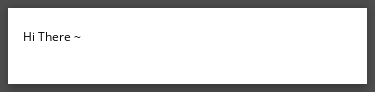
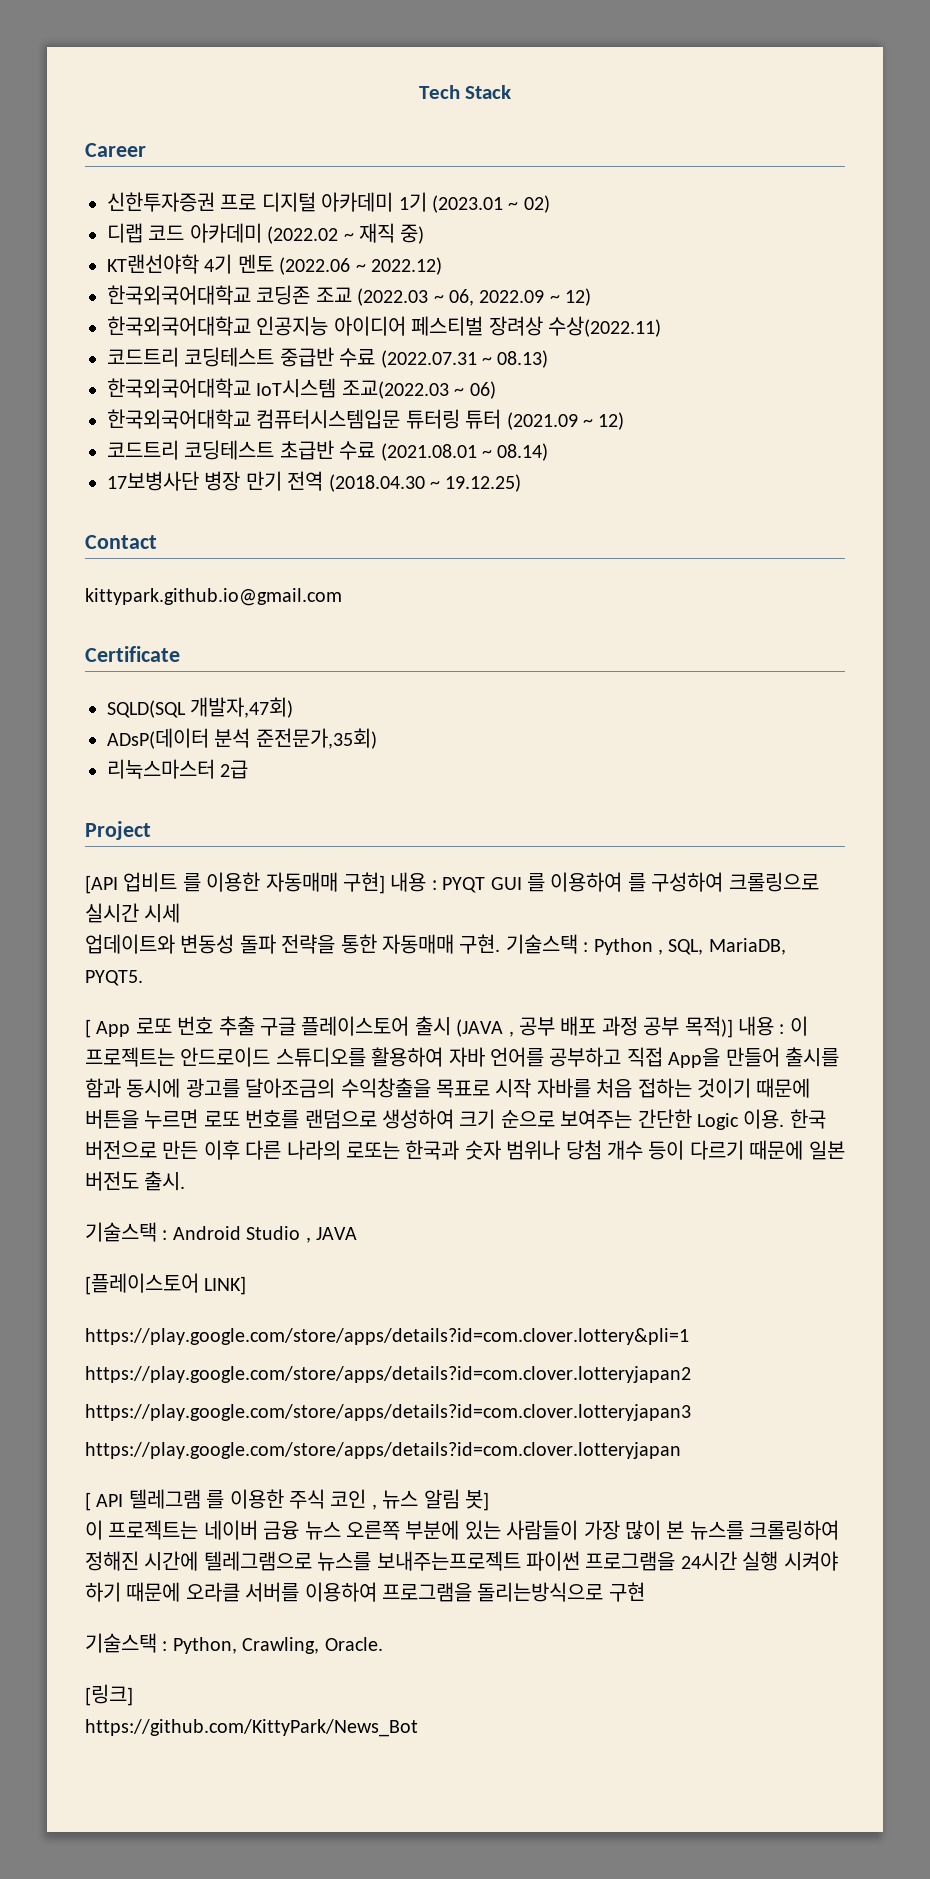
- Hi There ~
+ Tech Stack
+ Career
+ 신한투자증권 프로 디지털 아카데미 1기 (2023.01 ~ 02)
+ 디랩 코드 아카데미 (2022.02 ~ 재직 중)
+ KT랜선야학 4기 멘토 (2022.06 ~ 2022.12)
+ 한국외국어대학교 코딩존 조교 (2022.03 ~ 06, 2022.09 ~ 12)
+ 한국외국어대학교 인공지능 아이디어 페스티벌 장려상 수상(2022.11)
+ 코드트리 코딩테스트 중급반 수료 (2022.07.31 ~ 08.13)
+ 한국외국어대학교 IoT시스템 조교(2022.03 ~ 06)
+ 한국외국어대학교 컴퓨터시스템입문 튜터링 튜터 (2021.09 ~ 12)
+ 코드트리 코딩테스트 초급반 수료 (2021.08.01 ~ 08.14)
+ 17보병사단 병장 만기 전역 (2018.04.30 ~ 19.12.25)
+ Contact
+ kittypark.github.io@gmail.com
+ Certificate
+ SQLD(SQL 개발자,47회)
+ ADsP(데이터 분석 준전문가,35회)
+ 리눅스마스터 2급
+ Project
+ [API 업비트 를 이용한 자동매매 구현] 내용 : PYQT GUI 를 이용하여 를 구성하여 크롤링으로 실시간 시세
+ 업데이트와 변동성 돌파 전략을 통한 자동매매 구현. 기술스택 : Python , SQL, MariaDB, PYQT5.
+ [ App 로또 번호 추출 구글 플레이스토어 출시 (JAVA , 공부 배포 과정 공부 목적)] 내용 : 이 프로젝트는 안드로이드 스튜디오를 활용하여 자바 언어를 공부하고 직접 App을 만들어 출시를 함과 동시에 광고를 달아조금의 수익창출을 목표로 시작 자바를 처음 접하는 것이기 때문에 버튼을 누르면 로또 번호를 랜덤으로 생성하여 크기 순으로 보여주는 간단한 Logic 이용. 한국 버전으로 만든 이후 다른 나라의 로또는 한국과 숫자 범위나 당첨 개수 등이 다르기 때문에 일본 버전도 출시.
+ 기술스택 : Android Studio , JAVA
+ [플레이스토어 LINK]
+ https://play.google.com/store/apps/details?id=com.clover.lottery&pli=1
+ https://play.google.com/store/apps/details?id=com.clover.lotteryjapan2
+ https://play.google.com/store/apps/details?id=com.clover.lotteryjapan3
+ https://play.google.com/store/apps/details?id=com.clover.lotteryjapan
+ [ API 텔레그램 를 이용한 주식 코인 , 뉴스 알림 봇]
+ 이 프로젝트는 네이버 금융 뉴스 오른쪽 부분에 있는 사람들이 가장 많이 본 뉴스를 크롤링하여 정해진 시간에 텔레그램으로 뉴스를 보내주는프로젝트 파이썬 프로그램을 24시간 실행 시켜야 하기 때문에 오라클 서버를 이용하여 프로그램을 돌리는방식으로 구현
+ 기술스택 : Python, Crawling, Oracle.
+ [링크]
+ https://github.com/KittyPark/News_Bot

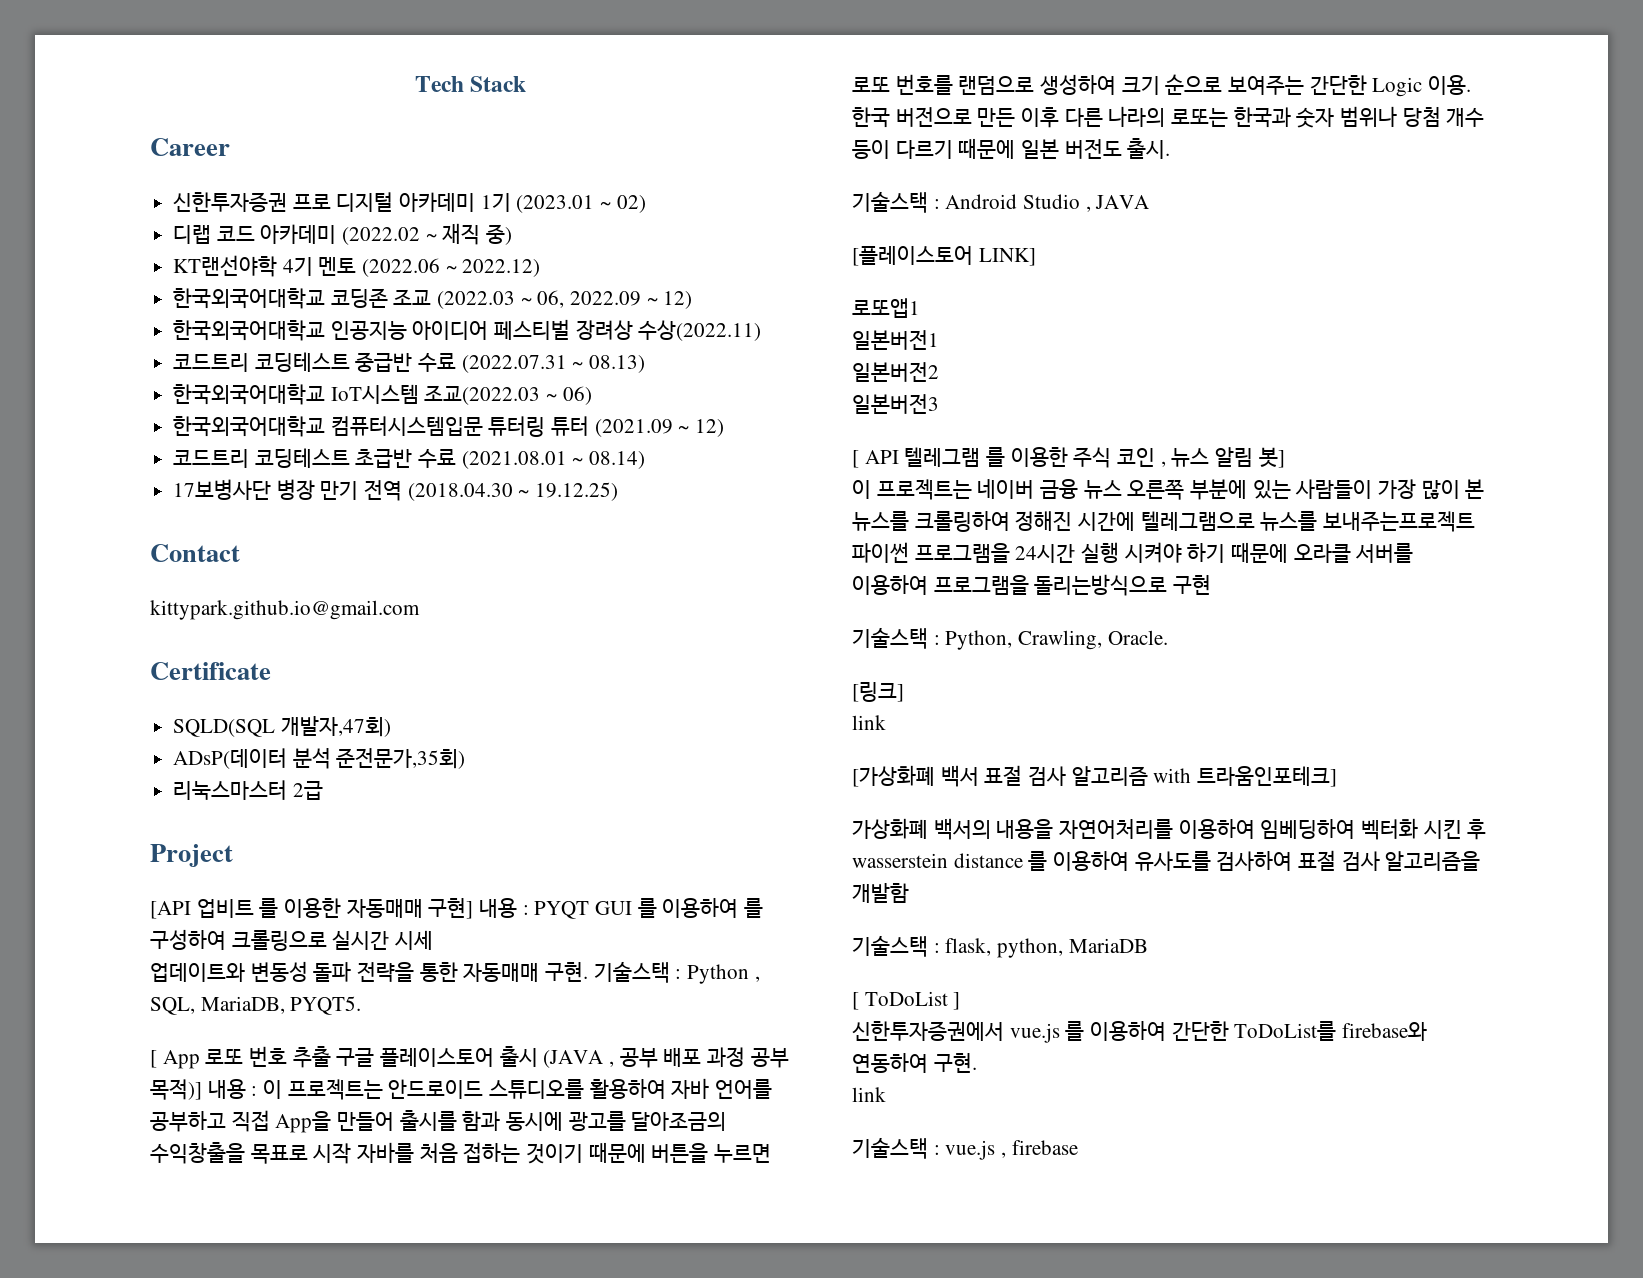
- https://play.google.com/store/apps/details?id=com.clover.lottery&pli=1
- https://play.google.com/store/apps/details?id=com.clover.lotteryjapan2
- https://play.google.com/store/apps/details?id=com.clover.lotteryjapan3
- https://play.google.com/store/apps/details?id=com.clover.lotteryjapan
+ 로또앱1
+ 일본버전1
+ 일본버전2
+ 일본버전3
  [링크]
- https://github.com/KittyPark/News_Bot
+ link
+ [가상화폐 백서 표절 검사 알고리즘 with 트라움인포테크]
+ 가상화폐 백서의 내용을 자연어처리를 이용하여 임베딩하여 벡터화 시킨 후 wasserstein distance 를 이용하여 유사도를 검사하여 표절 검사 알고리즘을 개발함
+ 기술스택 : flask, python, MariaDB
+ [ ToDoList ]
+ 신한투자증권에서 vue.js 를 이용하여 간단한 ToDoList를 firebase와 연동하여 구현.
+ link
+ 기술스택 : vue.js , firebase

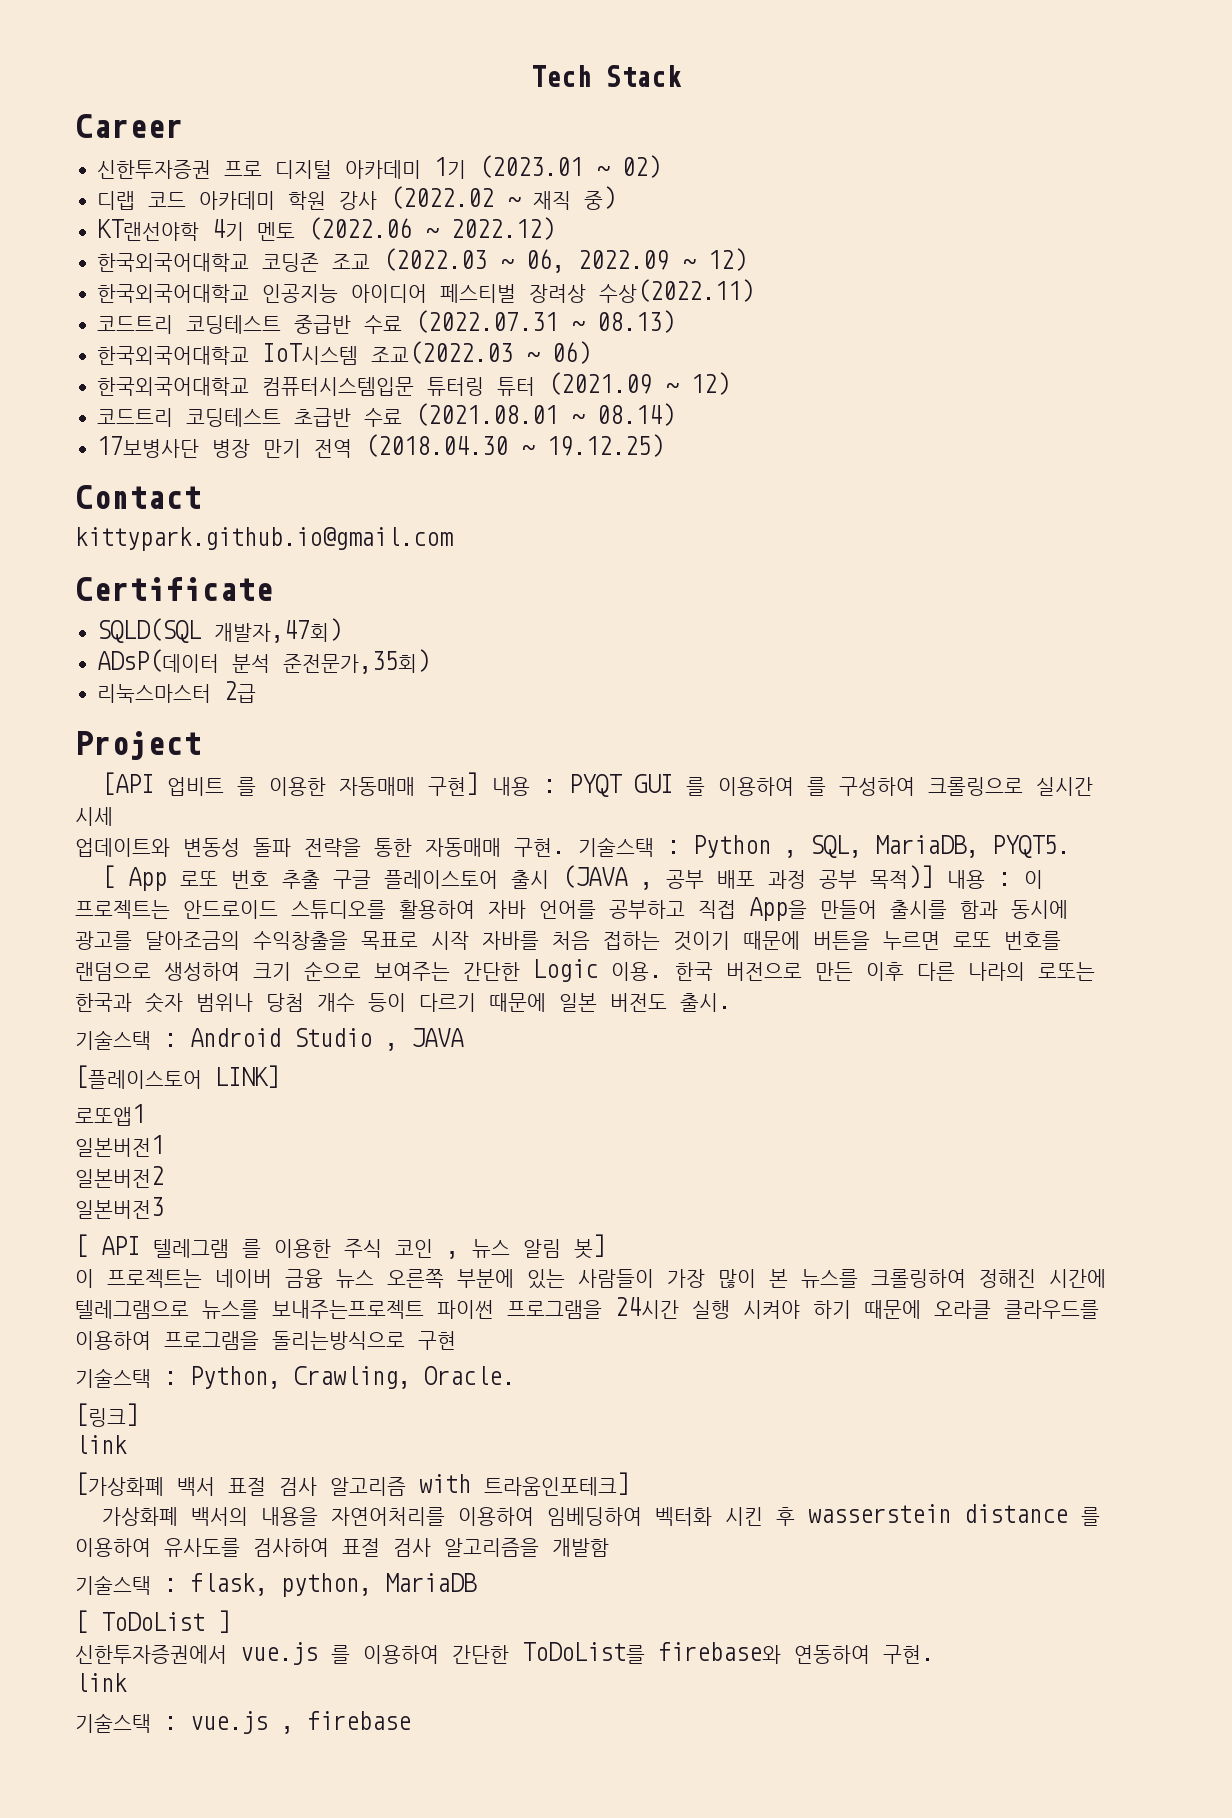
- 디랩 코드 아카데미 (2022.02 ~ 재직 중)
+ 디랩 코드 아카데미 학원 강사 (2022.02 ~ 재직 중)
- 이 프로젝트는 네이버 금융 뉴스 오른쪽 부분에 있는 사람들이 가장 많이 본 뉴스를 크롤링하여 정해진 시간에 텔레그램으로 뉴스를 보내주는프로젝트 파이썬 프로그램을 24시간 실행 시켜야 하기 때문에 오라클 서버를 이용하여 프로그램을 돌리는방식으로 구현
+ 이 프로젝트는 네이버 금융 뉴스 오른쪽 부분에 있는 사람들이 가장 많이 본 뉴스를 크롤링하여 정해진 시간에 텔레그램으로 뉴스를 보내주는프로젝트 파이썬 프로그램을 24시간 실행 시켜야 하기 때문에 오라클 클라우드를 이용하여 프로그램을 돌리는방식으로 구현

